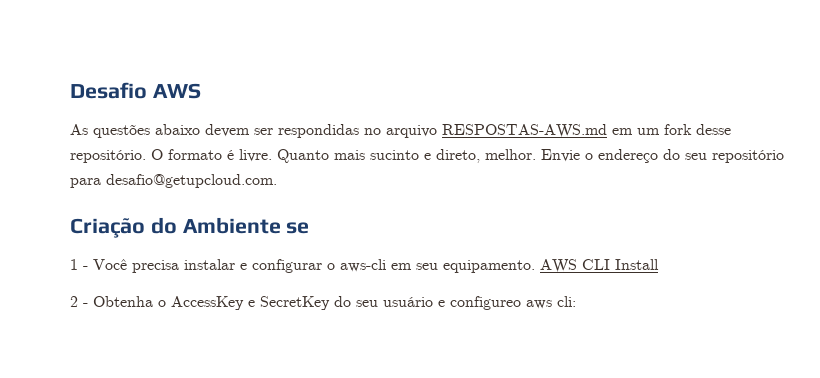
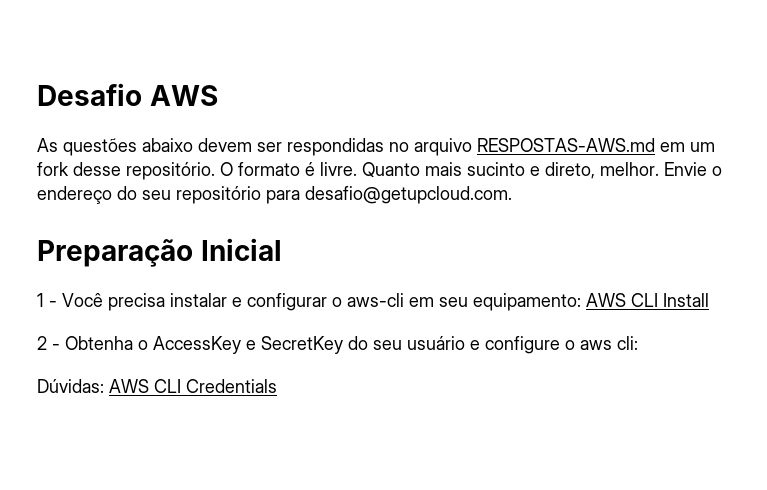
- Criação do Ambiente se
+ Preparação Inicial
- 1 - Você precisa instalar e configurar o aws-cli em seu equipamento. AWS CLI Install
+ 1 - Você precisa instalar e configurar o aws-cli em seu equipamento: AWS CLI Install
- 2 - Obtenha o AccessKey e SecretKey do seu usuário e configureo aws cli:
+ 2 - Obtenha o AccessKey e SecretKey do seu usuário e configure o aws cli:
+ Dúvidas: AWS CLI Credentials

